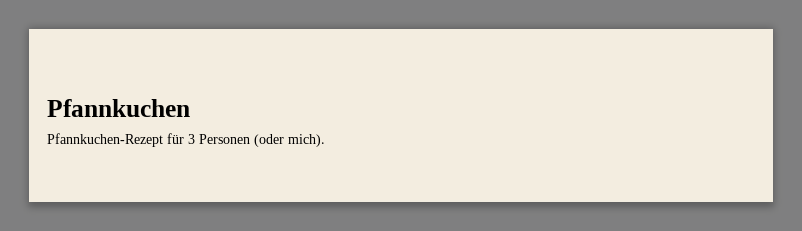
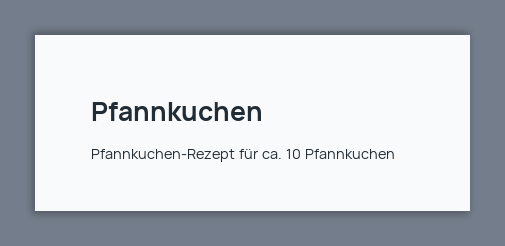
- Pfannkuchen-Rezept für 3 Personen (oder mich).
+ Pfannkuchen-Rezept für ca. 10 Pfannkuchen

